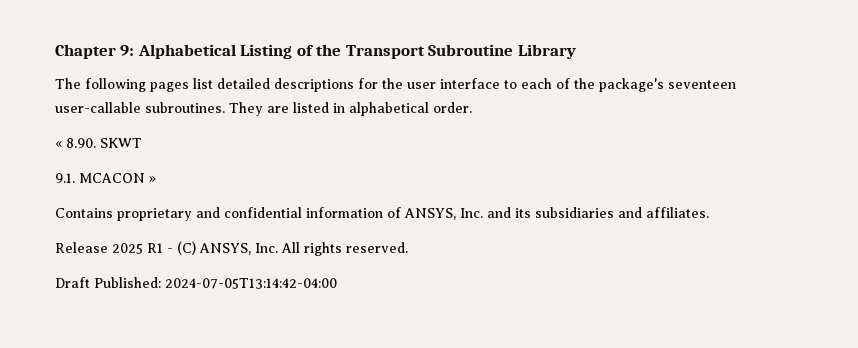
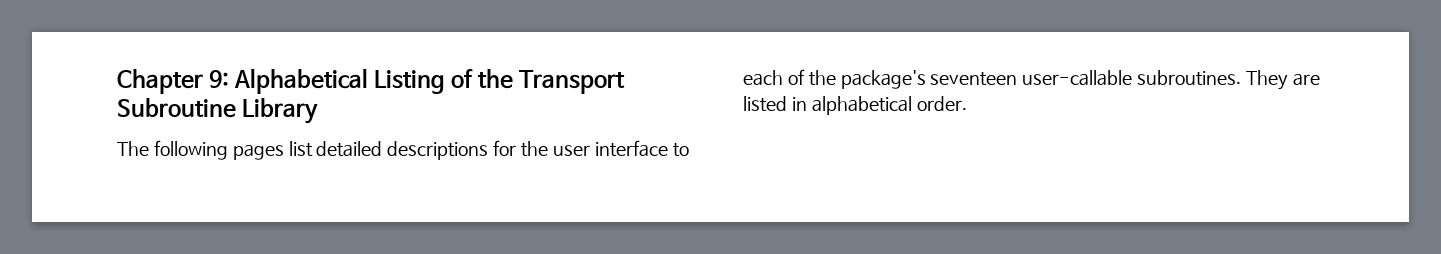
- « 8.90. SKWT
- 9.1. MCACON »
- Contains proprietary and confidential information of ANSYS, Inc. and its subsidiaries and affiliates.
- Release 2025 R1 - (C) ANSYS, Inc. All rights reserved.
- Draft Published: 2024-07-05T13:14:42-04:00

